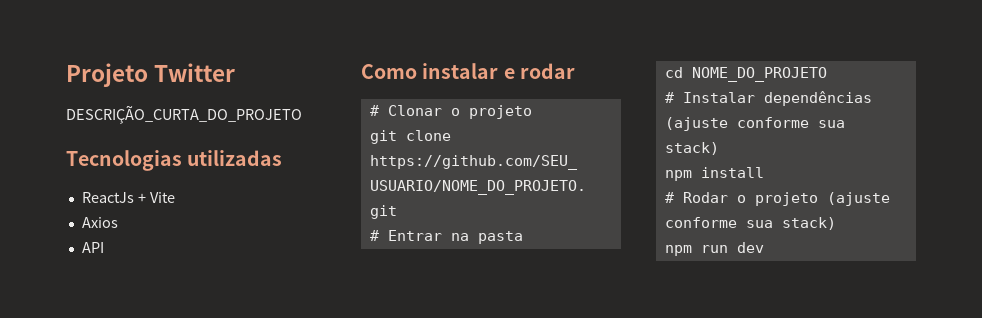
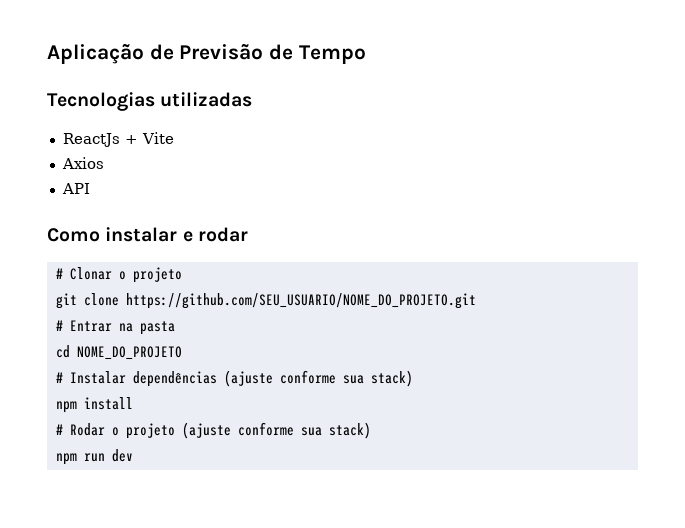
- Projeto Twitter
- DESCRIÇÃO_CURTA_DO_PROJETO
+ Aplicação de Previsão de Tempo

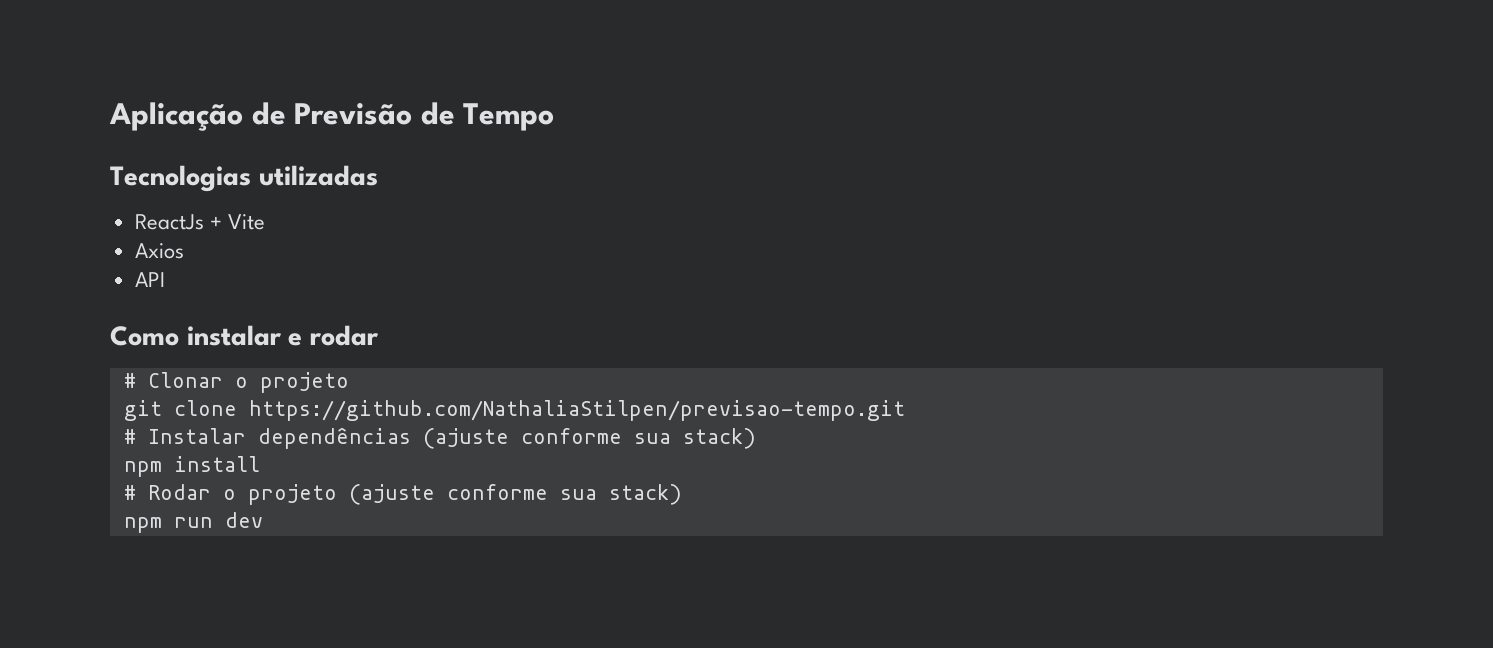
- git clone https://github.com/SEU_USUARIO/NOME_DO_PROJETO.git
- # Entrar na pasta
- cd NOME_DO_PROJETO
+ git clone https://github.com/NathaliaStilpen/previsao-tempo.git

